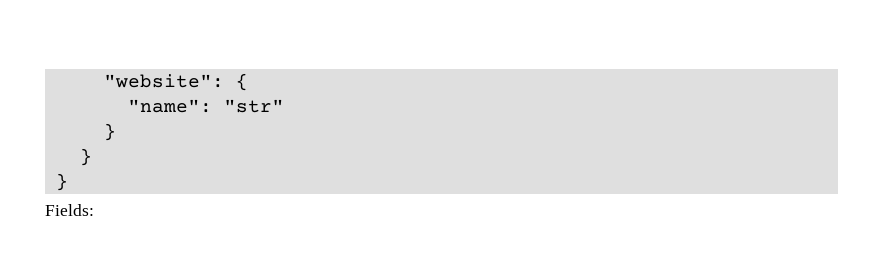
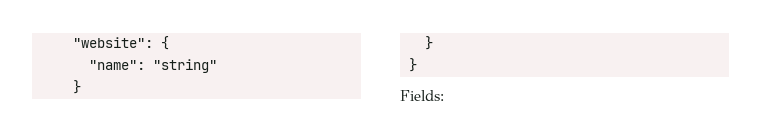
- "name": "str"
+ "name": "string"

